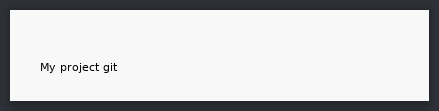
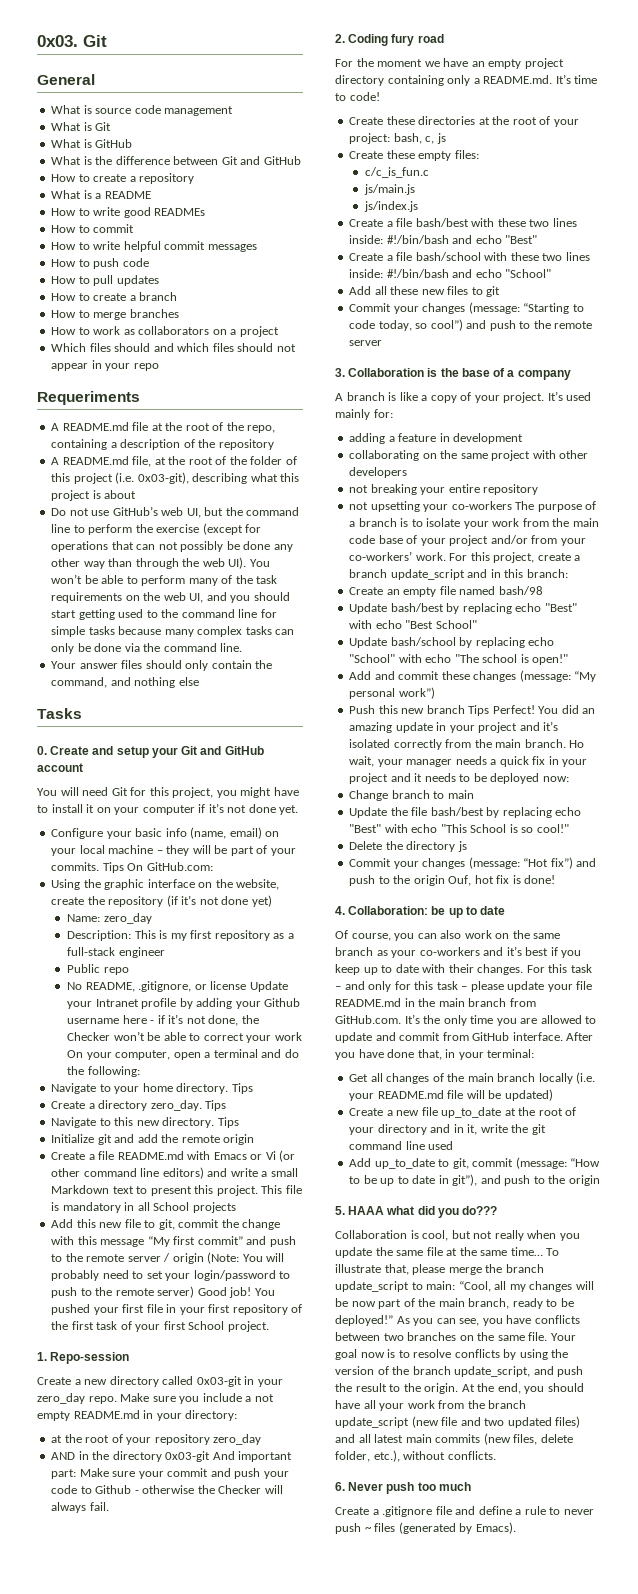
- My project git
+ 0x03. Git
+ General
+ What is source code management
+ What is Git
+ What is GitHub
+ What is the difference between Git and GitHub
+ How to create a repository
+ What is a README
+ How to write good READMEs
+ How to commit
+ How to write helpful commit messages
+ How to push code
+ How to pull updates
+ How to create a branch
+ How to merge branches
+ How to work as collaborators on a project
+ Which files should and which files should not appear in your repo
+ Requeriments
+ A README.md file at the root of the repo, containing a description of the repository
+ A README.md file, at the root of the folder of this project (i.e. 0x03-git), describing what this project is about
+ Do not use GitHub’s web UI, but the command line to perform the exercise (except for operations that can not possibly be done any other way than through the web UI). You won’t be able to perform many of the task requirements on the web UI, and you should start getting used to the command line for simple tasks because many complex tasks can only be done via the command line.
+ Your answer files should only contain the command, and nothing else
+ Tasks
+ 0. Create and setup your Git and GitHub account
+ You will need Git for this project, you might have to install it on your computer if it’s not done yet.
+ Configure your basic info (name, email) on your local machine – they will be part of your commits. Tips On GitHub.com:
+ Using the graphic interface on the website, create the repository (if it’s not done yet)
+ Name: zero_day
+ Description: This is my first repository as a full-stack engineer
+ Public repo
+ No README, .gitignore, or license Update your Intranet profile by adding your Github username here - if it’s not done, the Checker won’t be able to correct your work On your computer, open a terminal and do the following:
+ Navigate to your home directory. Tips
+ Create a directory zero_day. Tips
+ Navigate to this new directory. Tips
+ Initialize git and add the remote origin
+ Create a file README.md with Emacs or Vi (or other command line editors) and write a small Markdown text to present this project. This file is mandatory in all School projects
+ Add this new file to git, commit the change with this message “My first commit” and push to the remote server / origin (Note: You will probably need to set your login/password to push to the remote server) Good job! You pushed your first file in your first repository of the first task of your first School project.
+ 1. Repo-session
+ Create a new directory called 0x03-git in your zero_day repo. Make sure you include a not empty README.md in your directory:
+ at the root of your repository zero_day
+ AND in the directory 0x03-git And important part: Make sure your commit and push your code to Github - otherwise the Checker will always fail.
+ 2. Coding fury road
+ For the moment we have an empty project directory containing only a README.md. It’s time to code!
+ Create these directories at the root of your project: bash, c, js
+ Create these empty files:
+ c/c_is_fun.c
+ js/main.js
+ js/index.js
+ Create a file bash/best with these two lines inside: #!/bin/bash and echo "Best"
+ Create a file bash/school with these two lines inside: #!/bin/bash and echo "School"
+ Add all these new files to git
+ Commit your changes (message: “Starting to code today, so cool”) and push to the remote server
+ 3. Collaboration is the base of a company
+ A branch is like a copy of your project. It’s used mainly for:
+ adding a feature in development
+ collaborating on the same project with other developers
+ not breaking your entire repository
+ not upsetting your co-workers The purpose of a branch is to isolate your work from the main code base of your project and/or from your co-workers’ work. For this project, create a branch update_script and in this branch:
+ Create an empty file named bash/98
+ Update bash/best by replacing echo "Best" with echo "Best School"
+ Update bash/school by replacing echo "School" with echo "The school is open!"
+ Add and commit these changes (message: “My personal work”)
+ Push this new branch Tips Perfect! You did an amazing update in your project and it’s isolated correctly from the main branch. Ho wait, your manager needs a quick fix in your project and it needs to be deployed now:
+ Change branch to main
+ Update the file bash/best by replacing echo "Best" with echo "This School is so cool!"
+ Delete the directory js
+ Commit your changes (message: “Hot fix”) and push to the origin Ouf, hot fix is done!
+ 4. Collaboration: be up to date
+ Of course, you can also work on the same branch as your co-workers and it’s best if you keep up to date with their changes. For this task – and only for this task – please update your file README.md in the main branch from GitHub.com. It’s the only time you are allowed to update and commit from GitHub interface. After you have done that, in your terminal:
+ Get all changes of the main branch locally (i.e. your README.md file will be updated)
+ Create a new file up_to_date at the root of your directory and in it, write the git command line used
+ Add up_to_date to git, commit (message: “How to be up to date in git”), and push to the origin
+ 5. HAAA what did you do???
+ Collaboration is cool, but not really when you update the same file at the same time… To illustrate that, please merge the branch update_script to main: “Cool, all my changes will be now part of the main branch, ready to be deployed!” As you can see, you have conflicts between two branches on the same file. Your goal now is to resolve conflicts by using the version of the branch update_script, and push the result to the origin. At the end, you should have all your work from the branch update_script (new file and two updated files) and all latest main commits (new files, delete folder, etc.), without conflicts.
+ 6. Never push too much
+ Create a .gitignore file and define a rule to never push ~ files (generated by Emacs).

